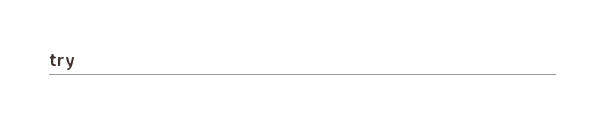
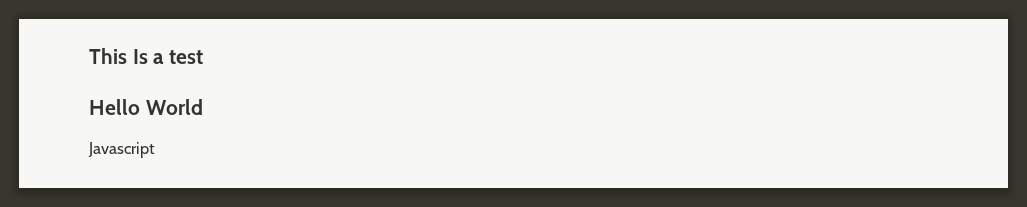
- try
+ This Is a test
+ Hello World
+ Javascript

